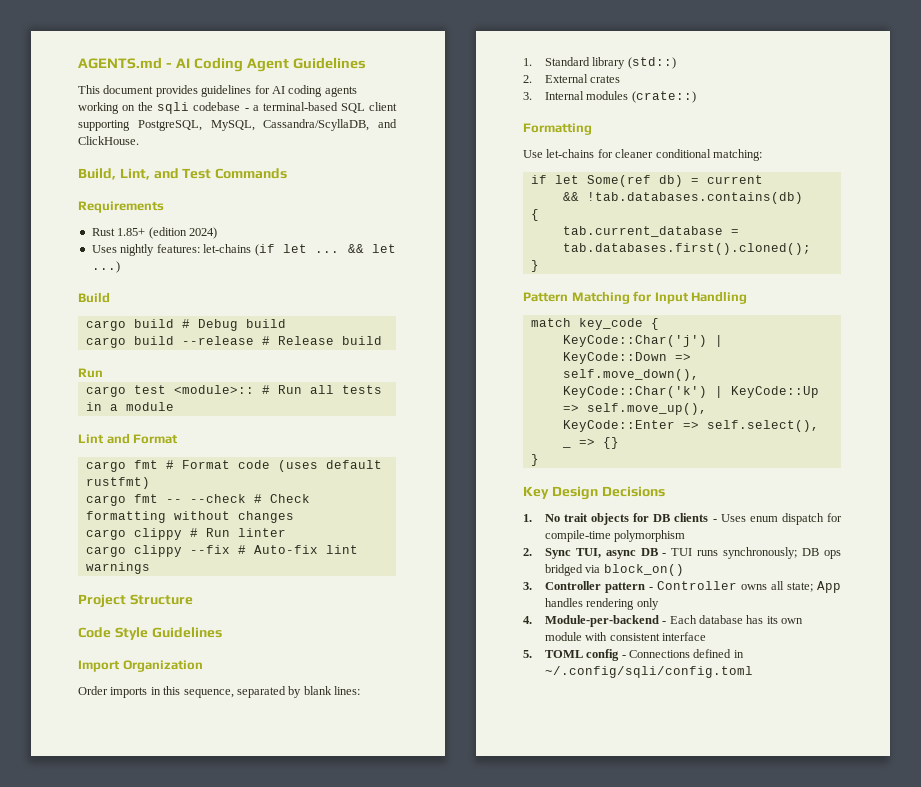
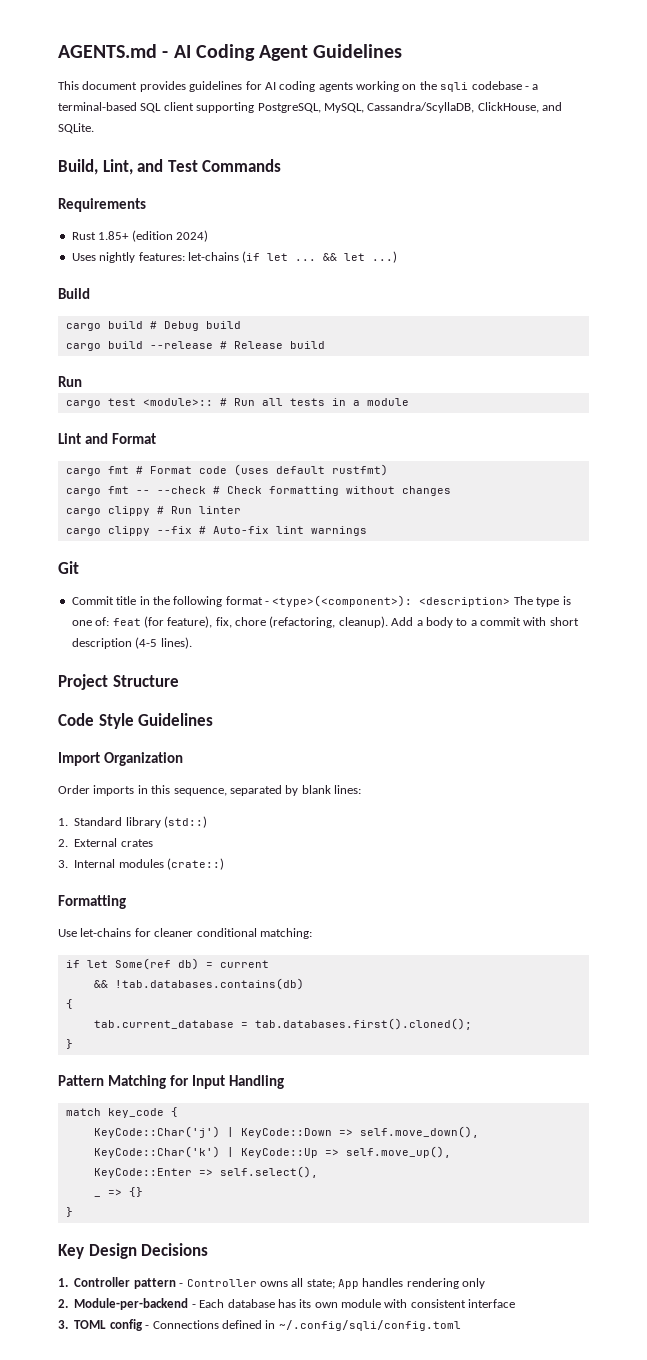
- This document provides guidelines for AI coding agents working on the sqli codebase - a terminal-based SQL client supporting PostgreSQL, MySQL, Cassandra/ScyllaDB, and ClickHouse.
+ This document provides guidelines for AI coding agents working on the sqli codebase - a terminal-based SQL client supporting PostgreSQL, MySQL, Cassandra/ScyllaDB, ClickHouse, and SQLite.
+ Git
+ Commit title in the following format - <type>(<component>): <description> The type is one of: feat (for feature), fix, chore (refactoring, cleanup). Add a body to a commit with short description (4-5 lines).
- 1. No trait objects for DB clients - Uses enum dispatch for compile-time polymorphism
- 2. Sync TUI, async DB - TUI runs synchronously; DB ops bridged via block_on()
- 3. Controller pattern - Controller owns all state; App handles rendering only
+ 1. Controller pattern - Controller owns all state; App handles rendering only
- 4. Module-per-backend - Each database has its own module with consistent interface
+ 2. Module-per-backend - Each database has its own module with consistent interface
- 5. TOML config - Connections defined in ~/.config/sqli/config.toml
+ 3. TOML config - Connections defined in ~/.config/sqli/config.toml

